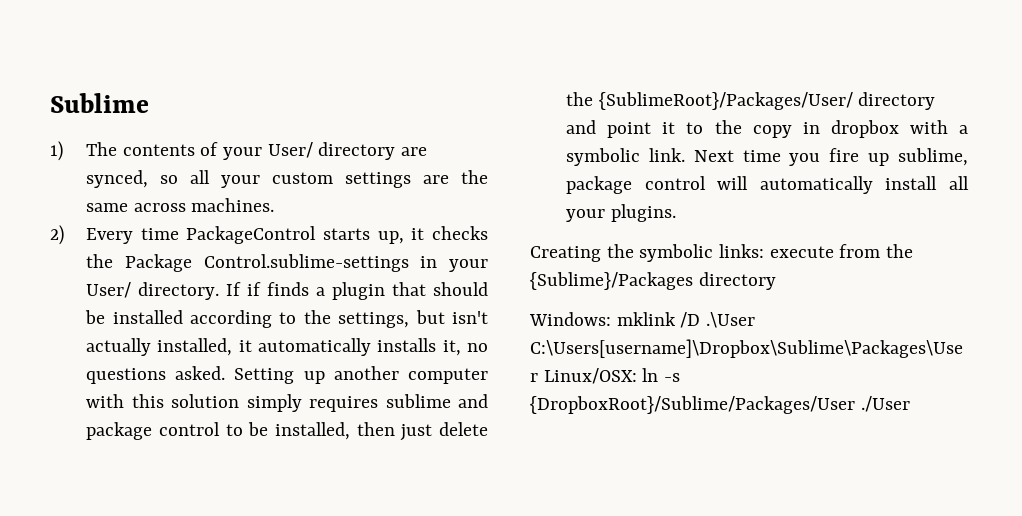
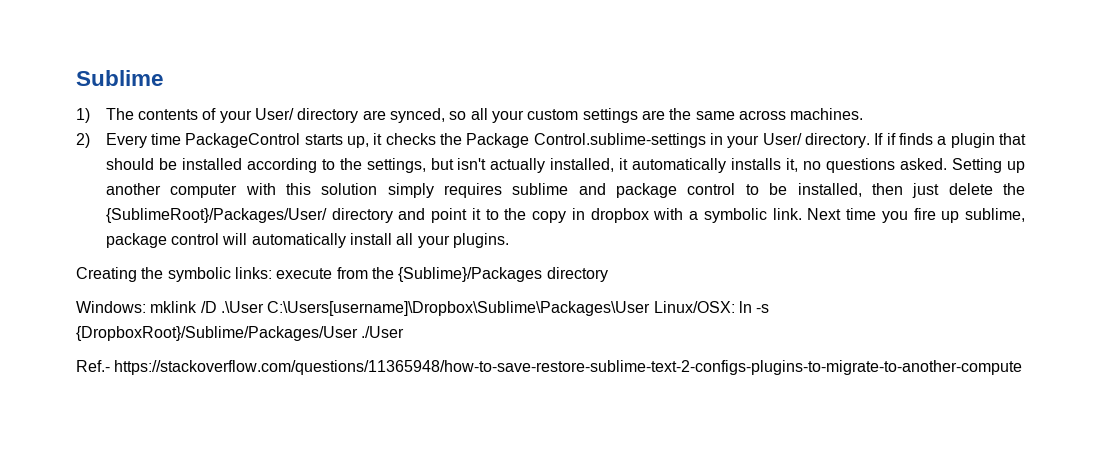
+ Ref.- https://stackoverflow.com/questions/11365948/how-to-save-restore-sublime-text-2-configs-plugins-to-migrate-to-another-compute

